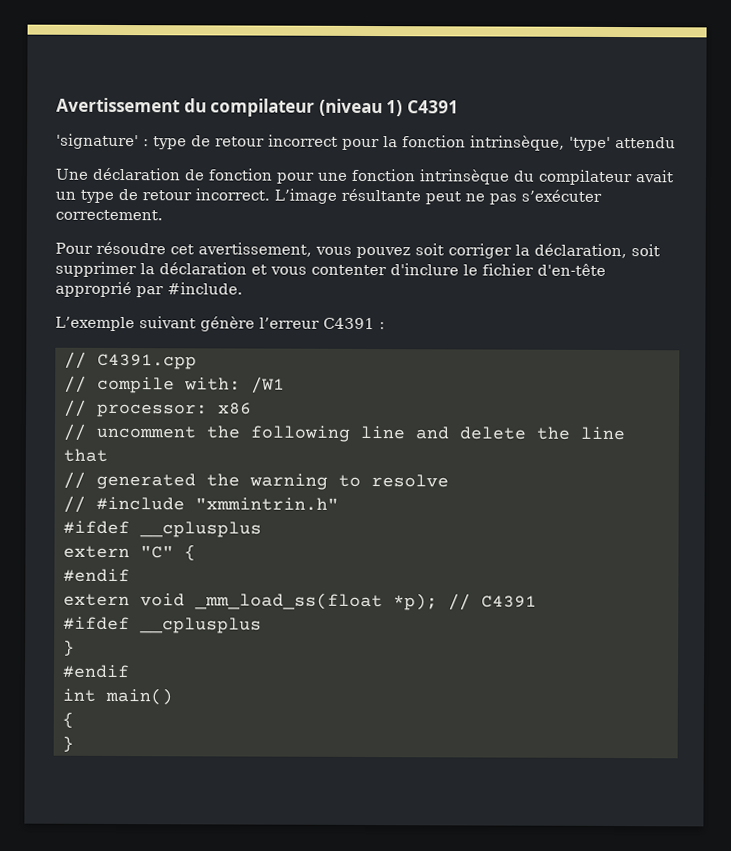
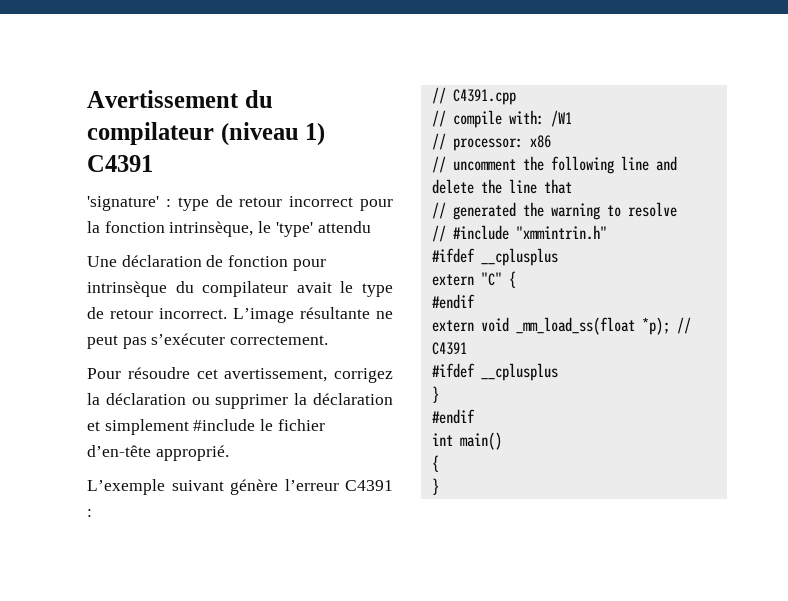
- 'signature' : type de retour incorrect pour la fonction intrinsèque, 'type' attendu
+ 'signature' : type de retour incorrect pour la fonction intrinsèque, le 'type' attendu
- Une déclaration de fonction pour une fonction intrinsèque du compilateur avait un type de retour incorrect.
+ Une déclaration de fonction pour intrinsèque du compilateur avait le type de retour incorrect.
- L’image résultante peut ne pas s’exécuter correctement.
+ L’image résultante ne peut pas s’exécuter correctement.
- Pour résoudre cet avertissement, vous pouvez soit corriger la déclaration, soit supprimer la déclaration et vous contenter d'inclure le fichier d'en-tête approprié par #include.
+ Pour résoudre cet avertissement, corrigez la déclaration ou supprimer la déclaration et simplement #include le fichier d’en-tête approprié.

